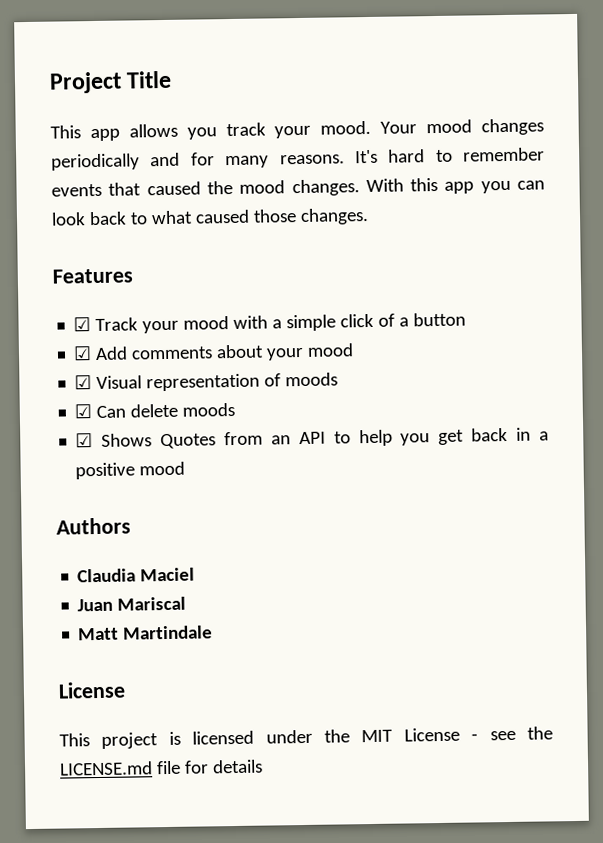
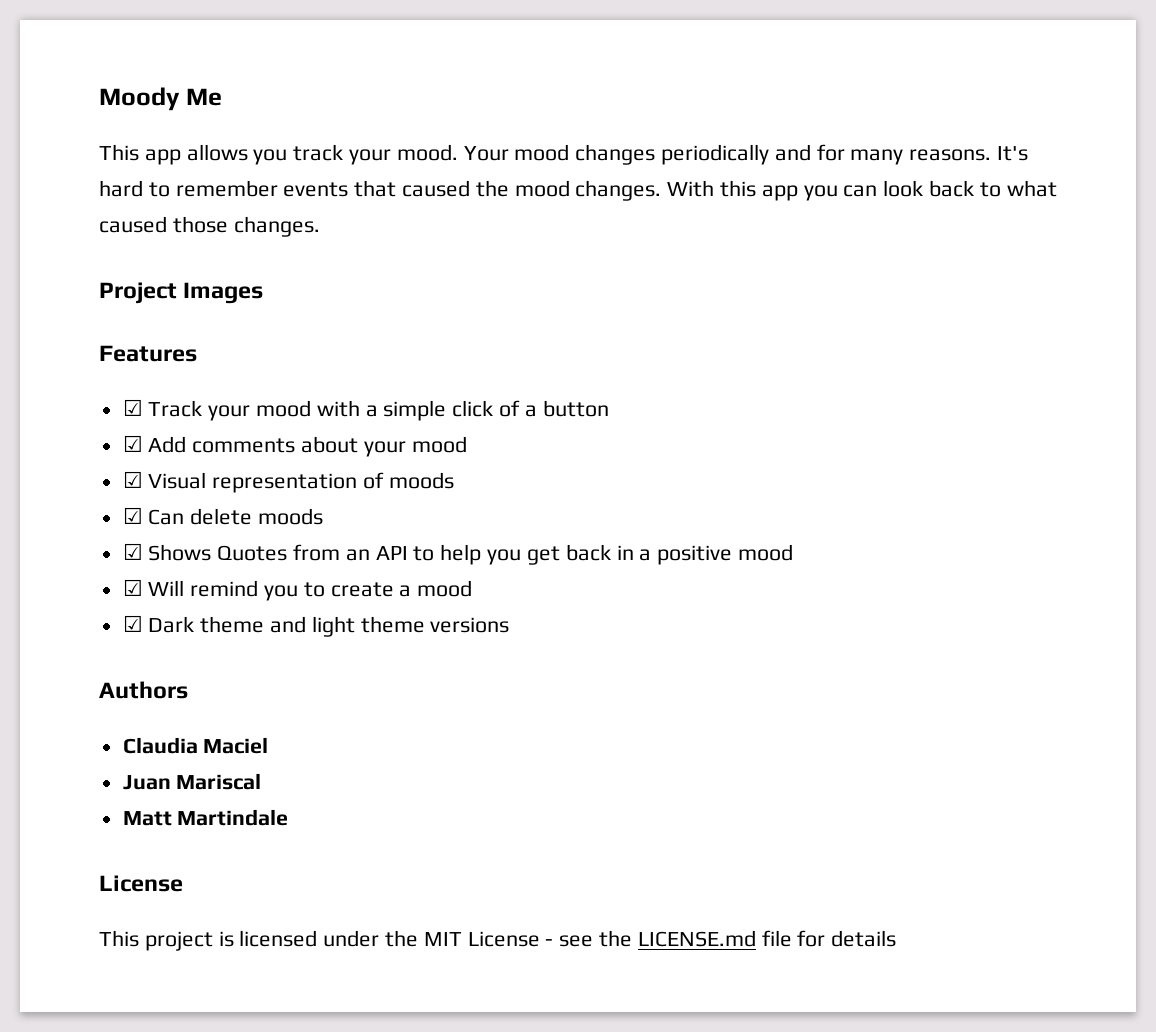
- Project Title
+ Moody Me
+ Project Images
+ ☑ Will remind you to create a mood
+ ☑ Dark theme and light theme versions

